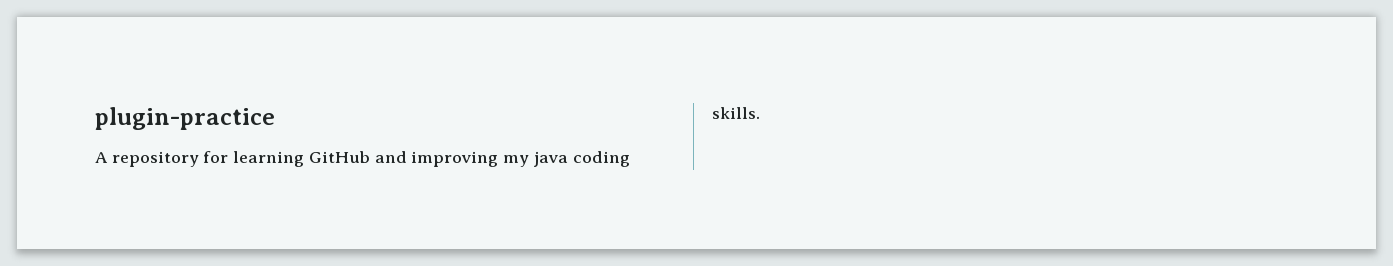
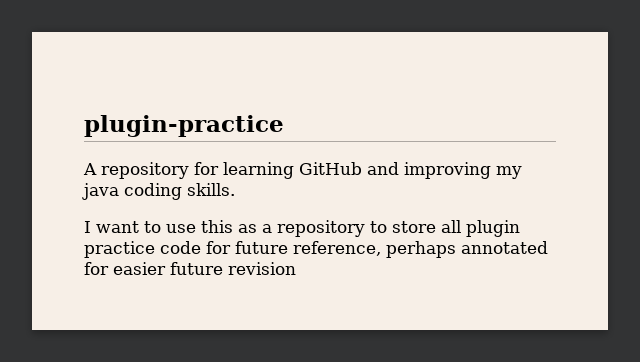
+ I want to use this as a repository to store all plugin practice code for future reference, perhaps annotated for easier future revision

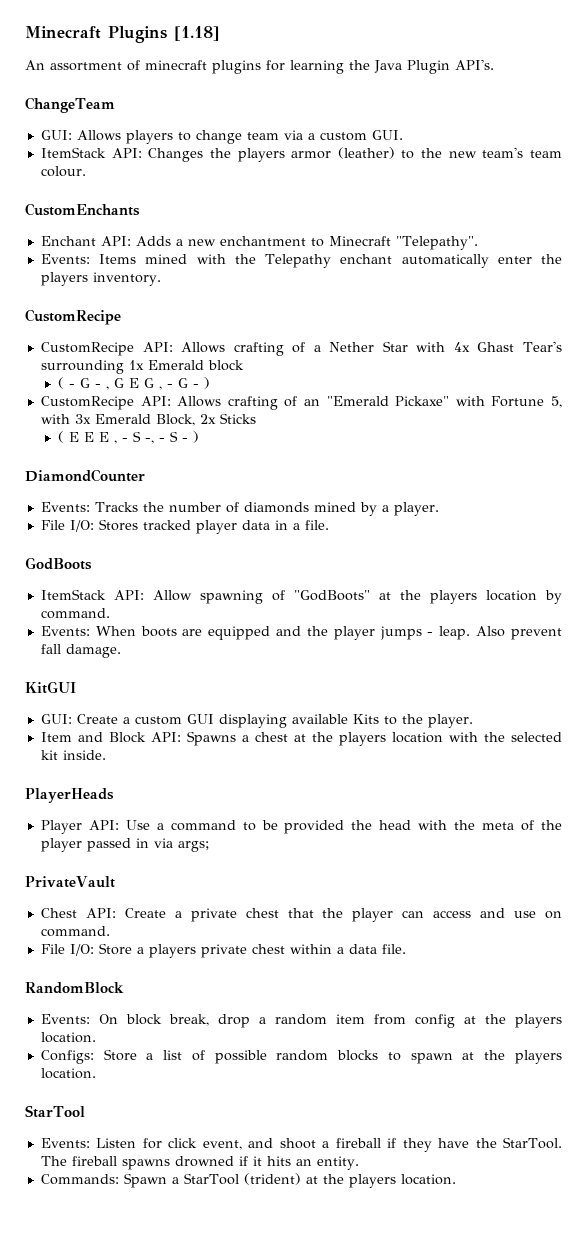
- plugin-practice
- A repository for learning GitHub and improving my java coding skills.
- I want to use this as a repository to store all plugin practice code for future reference, perhaps annotated for easier future revision
+ Minecraft Plugins [1.18]
+ An assortment of minecraft plugins for learning the Java Plugin API's.
+ ChangeTeam
+ GUI: Allows players to change team via a custom GUI.
+ ItemStack API: Changes the players armor (leather) to the new team's team colour.
+ CustomEnchants
+ Enchant API: Adds a new enchantment to Minecraft "Telepathy".
+ Events: Items mined with the Telepathy enchant automatically enter the players inventory.
+ CustomRecipe
+ CustomRecipe API: Allows crafting of a Nether Star with 4x Ghast Tear's surrounding 1x Emerald block
+ ( - G - , G E G , - G - )
+ CustomRecipe API: Allows crafting of an "Emerald Pickaxe" with Fortune 5, with 3x Emerald Block, 2x Sticks
+ ( E E E , - S -, - S - )
+ DiamondCounter
+ Events: Tracks the number of diamonds mined by a player.
+ File I/O: Stores tracked player data in a file.
+ GodBoots
+ ItemStack API: Allow spawning of "GodBoots" at the players location by command.
+ Events: When boots are equipped and the player jumps - leap. Also prevent fall damage.
+ KitGUI
+ GUI: Create a custom GUI displaying available Kits to the player.
+ Item and Block API: Spawns a chest at the players location with the selected kit inside.
+ PlayerHeads
+ Player API: Use a command to be provided the head with the meta of the player passed in via args;
+ PrivateVault
+ Chest API: Create a private chest that the player can access and use on command.
+ File I/O: Store a players private chest within a data file.
+ RandomBlock
+ Events: On block break, drop a random item from config at the players location.
+ Configs: Store a list of possible random blocks to spawn at the players location.
+ StarTool
+ Events: Listen for click event, and shoot a fireball if they have the StarTool. The fireball spawns drowned if it hits an entity.
+ Commands: Spawn a StarTool (trident) at the players location.

